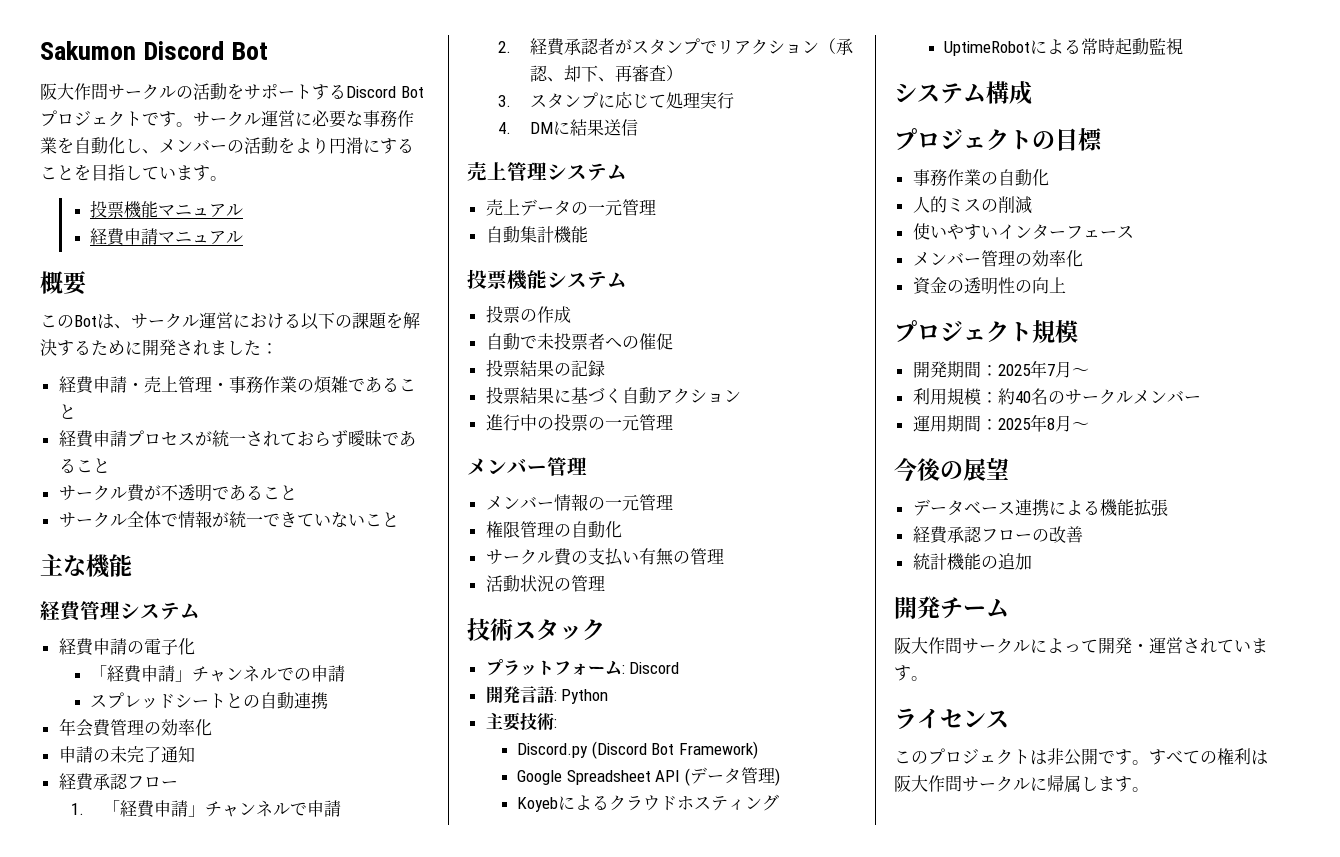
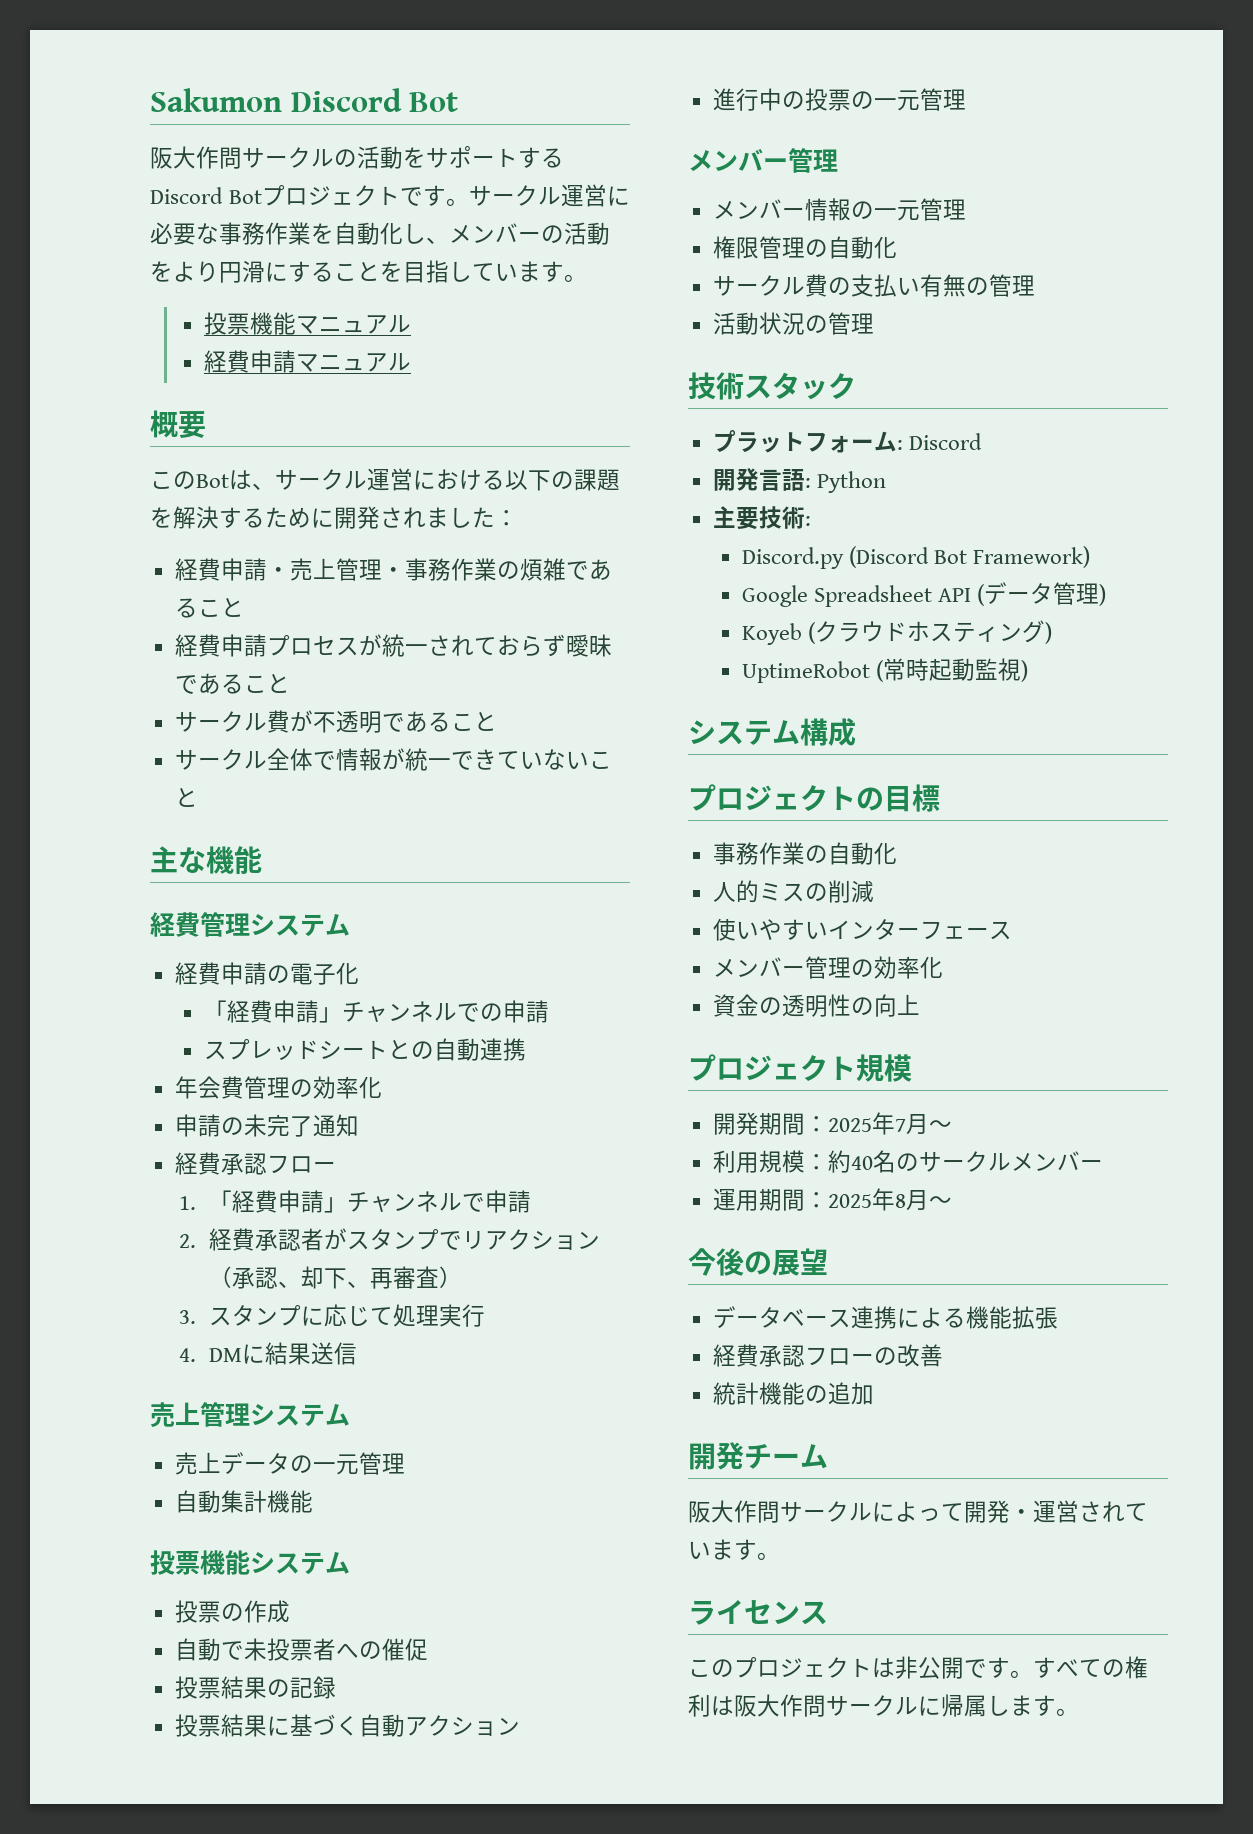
- Koyebによるクラウドホスティング
+ Koyeb (クラウドホスティング)
- UptimeRobotによる常時起動監視
+ UptimeRobot (常時起動監視)

